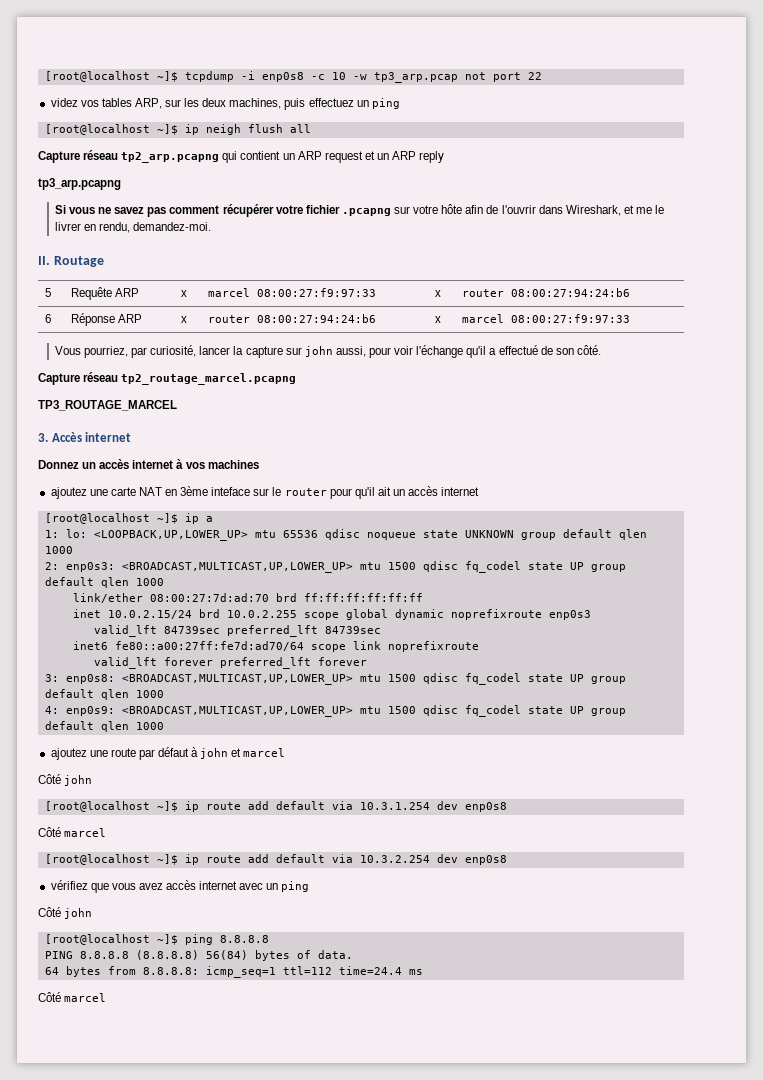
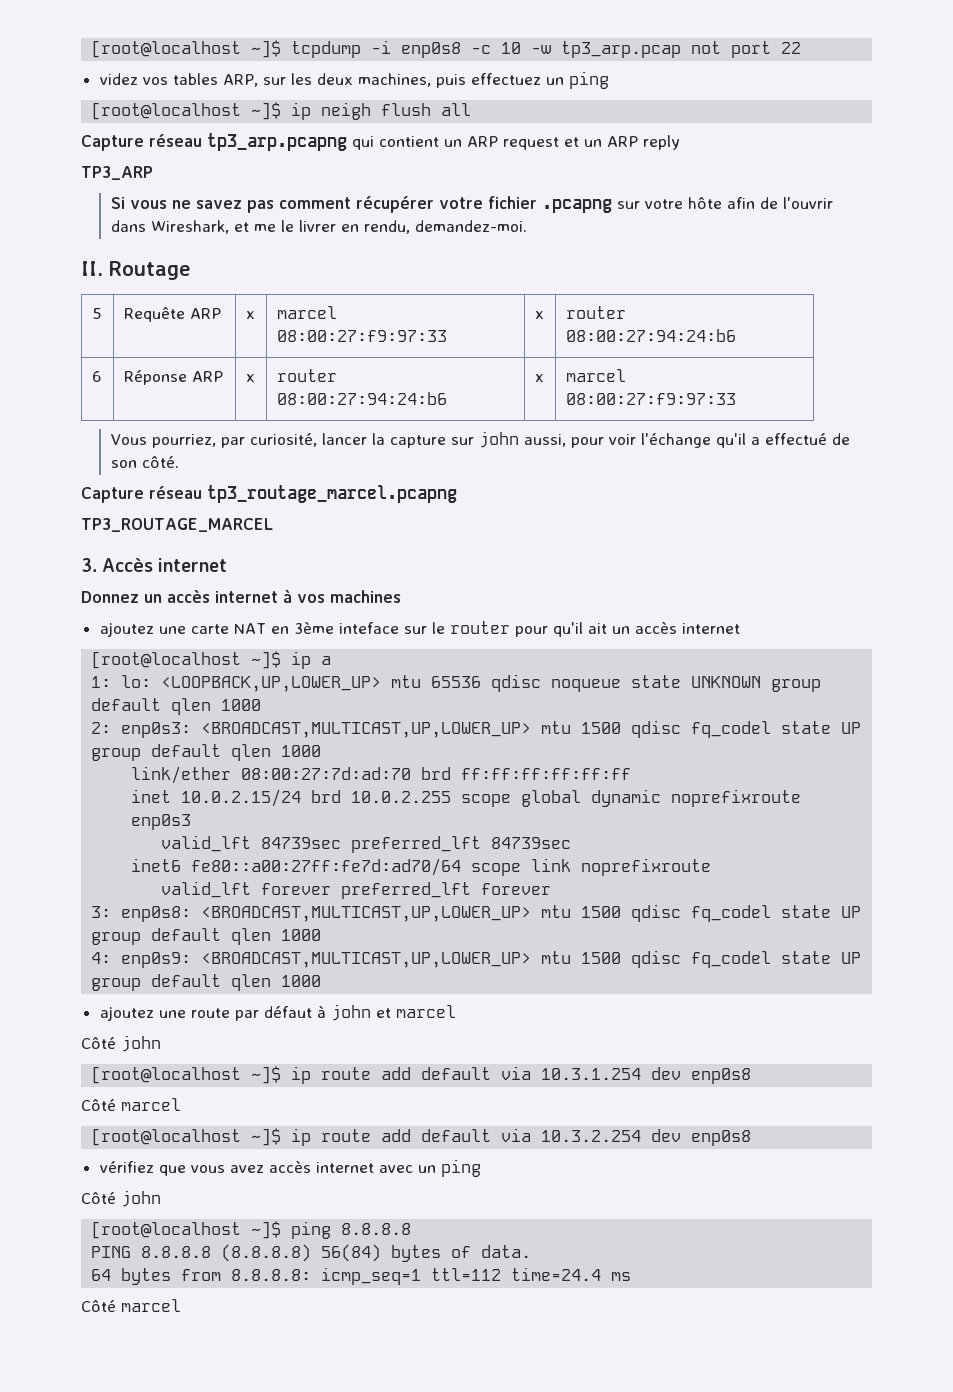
- Capture réseau tp2_arp.pcapng qui contient un ARP request et un ARP reply
+ Capture réseau tp3_arp.pcapng qui contient un ARP request et un ARP reply
- tp3_arp.pcapng
+ TP3_ARP
- Capture réseau tp2_routage_marcel.pcapng
+ Capture réseau tp3_routage_marcel.pcapng

